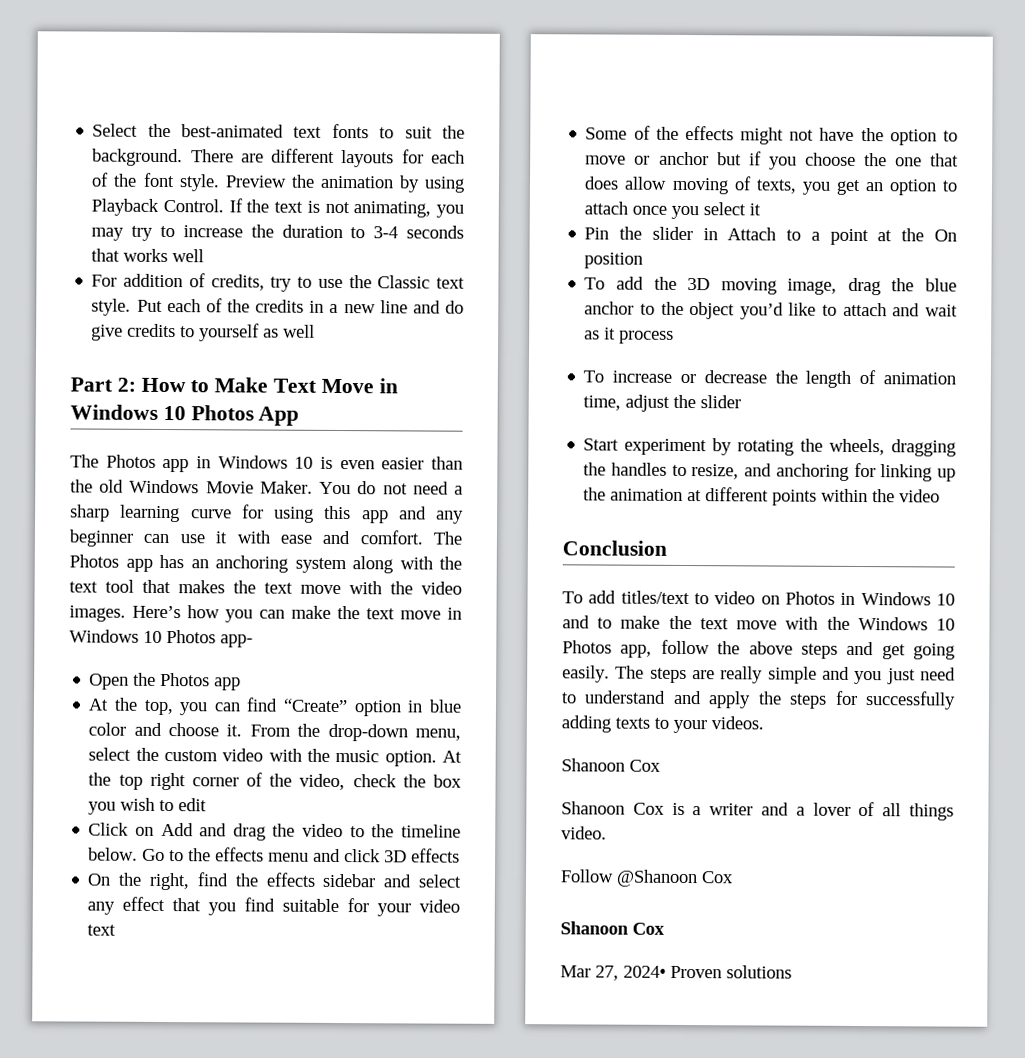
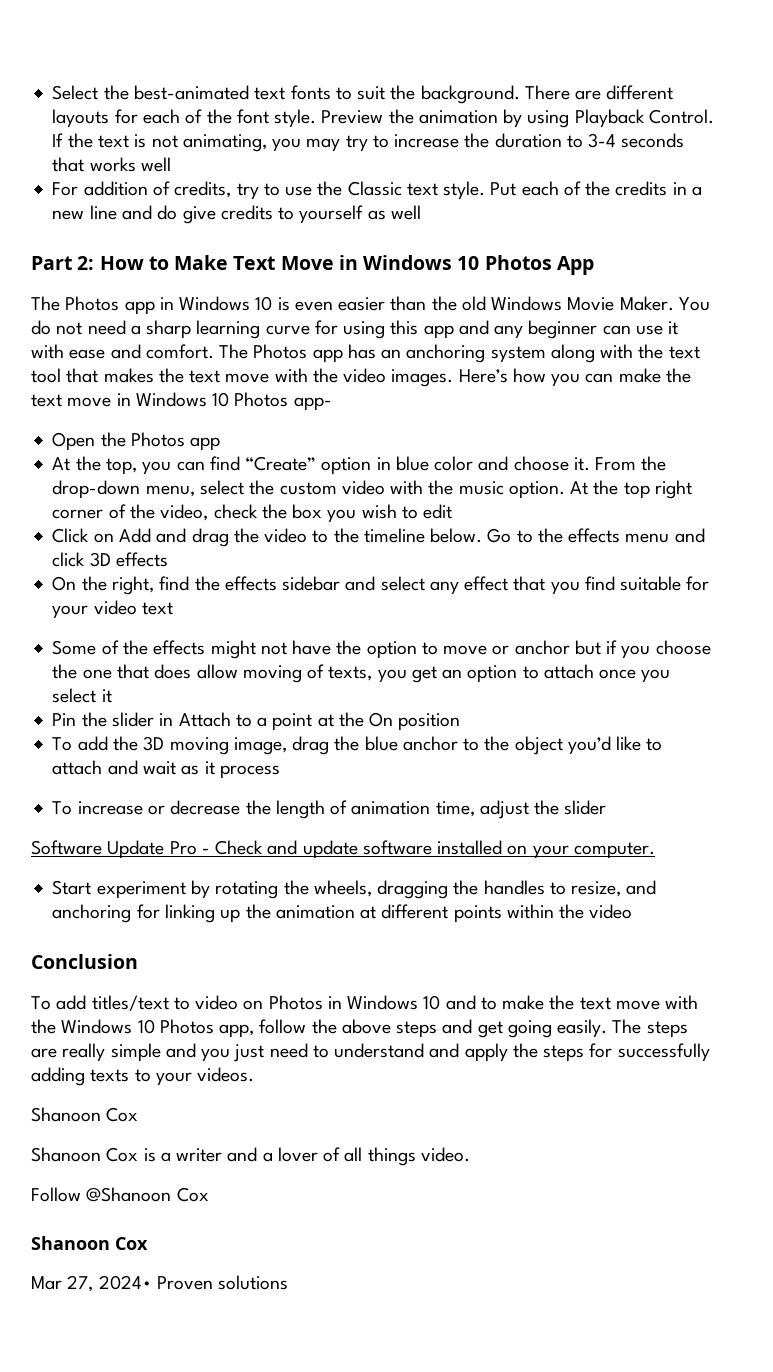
+ Software Update Pro - Check and update software installed on your computer.

